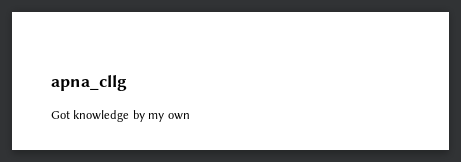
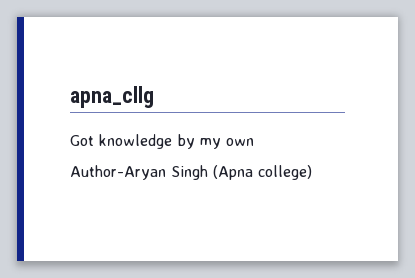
+ Author-Aryan Singh (Apna college)

